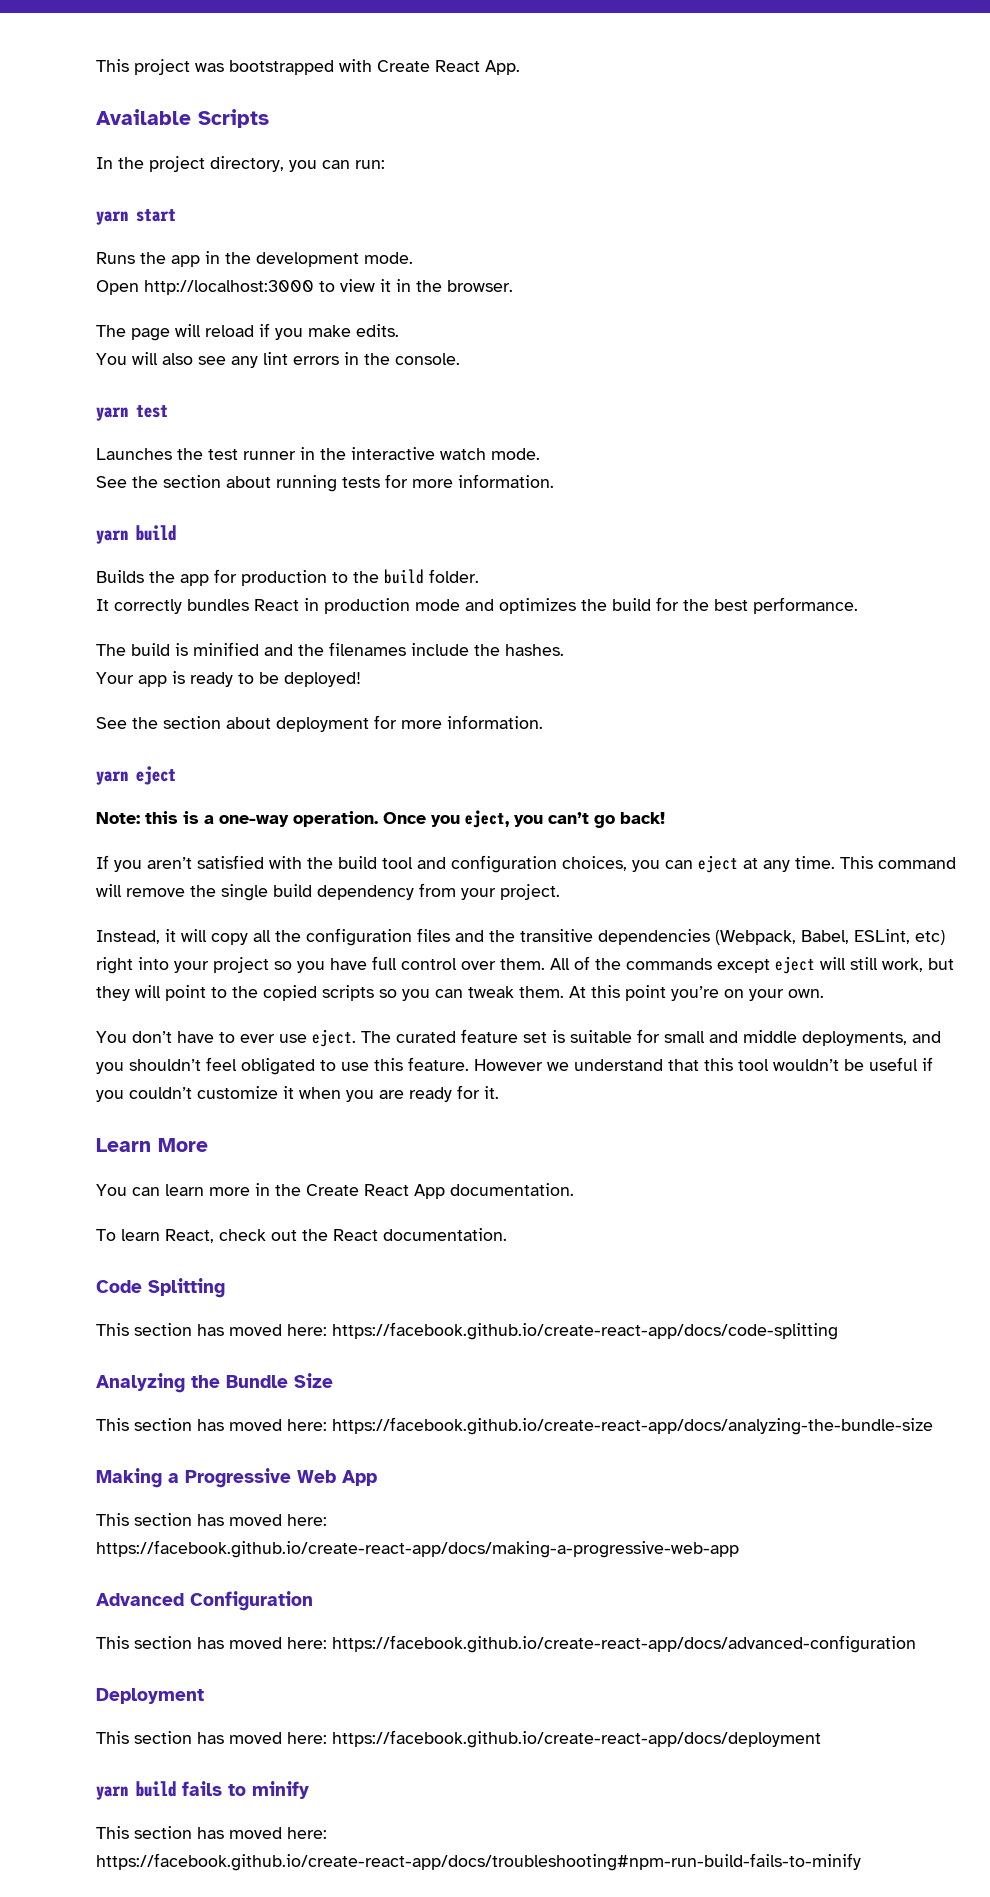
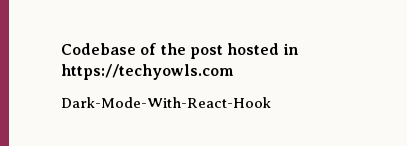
- This project was bootstrapped with Create React App.
- Available Scripts
- In the project directory, you can run:
- yarn start
- Runs the app in the development mode.
- Open http://localhost:3000 to view it in the browser.
- The page will reload if you make edits.
- You will also see any lint errors in the console.
- yarn test
- Launches the test runner in the interactive watch mode.
- See the section about running tests for more information.
- yarn build
- Builds the app for production to the build folder.
- It correctly bundles React in production mode and optimizes the build for the best performance.
- The build is minified and the filenames include the hashes.
- Your app is ready to be deployed!
- See the section about deployment for more information.
- yarn eject
- Note: this is a one-way operation. Once you eject, you can’t go back!
- If you aren’t satisfied with the build tool and configuration choices, you can eject at any time. This command will remove the single build dependency from your project.
- Instead, it will copy all the configuration files and the transitive dependencies (Webpack, Babel, ESLint, etc) right into your project so you have full control over them. All of the commands except eject will still work, but they will point to the copied scripts so you can tweak them. At this point you’re on your own.
- You don’t have to ever use eject. The curated feature set is suitable for small and middle deployments, and you shouldn’t feel obligated to use this feature. However we understand that this tool wouldn’t be useful if you couldn’t customize it when you are ready for it.
- Learn More
- You can learn more in the Create React App documentation.
- To learn React, check out the React documentation.
- Code Splitting
- This section has moved here: https://facebook.github.io/create-react-app/docs/code-splitting
- Analyzing the Bundle Size
- This section has moved here: https://facebook.github.io/create-react-app/docs/analyzing-the-bundle-size
- Making a Progressive Web App
- This section has moved here: https://facebook.github.io/create-react-app/docs/making-a-progressive-web-app
- Advanced Configuration
- This section has moved here: https://facebook.github.io/create-react-app/docs/advanced-configuration
- Deployment
- This section has moved here: https://facebook.github.io/create-react-app/docs/deployment
- yarn build fails to minify
- This section has moved here: https://facebook.github.io/create-react-app/docs/troubleshooting#npm-run-build-fails-to-minify
+ Codebase of the post hosted in https://techyowls.com
+ Dark-Mode-With-React-Hook

